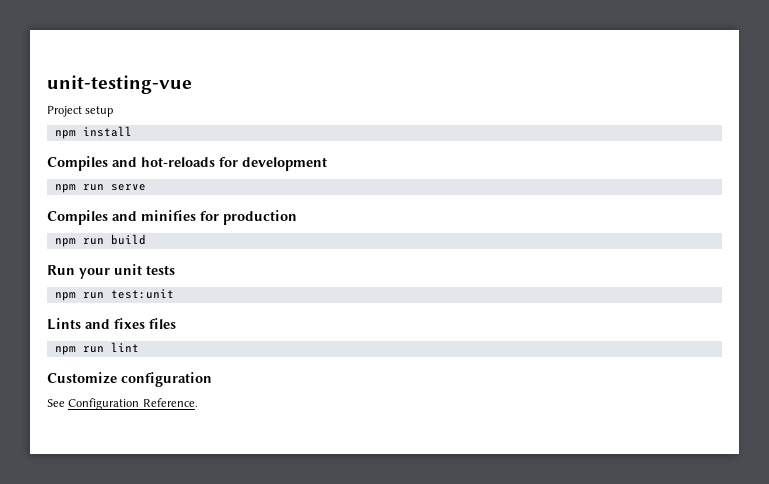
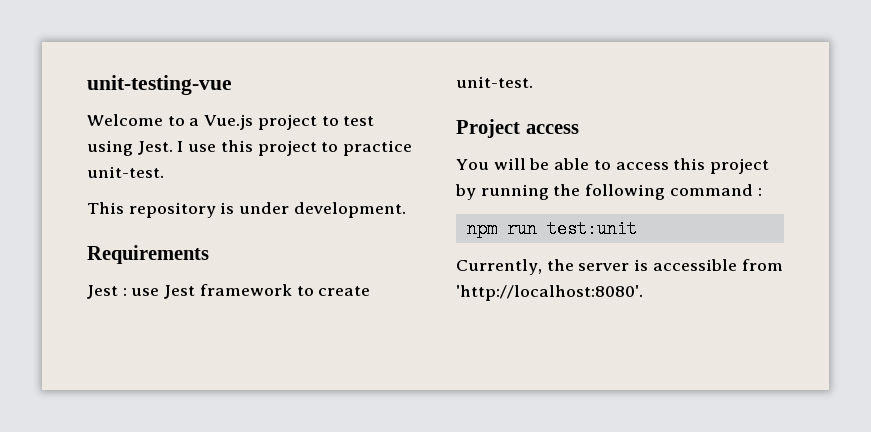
- Project setup
- npm install
- Compiles and hot-reloads for development
- npm run serve
- Compiles and minifies for production
- npm run build
- Run your unit tests
+ Welcome to a Vue.js project to test using Jest. I use this project to practice unit-test.
+ This repository is under development.
+ Requirements
+ Jest : use Jest framework to create unit-test.
+ Project access
+ You will be able to access this project by running the following command :
  npm run test:unit
- Lints and fixes files
- npm run lint
- Customize configuration
- See Configuration Reference.
+ Currently, the server is accessible from 'http://localhost:8080'.

